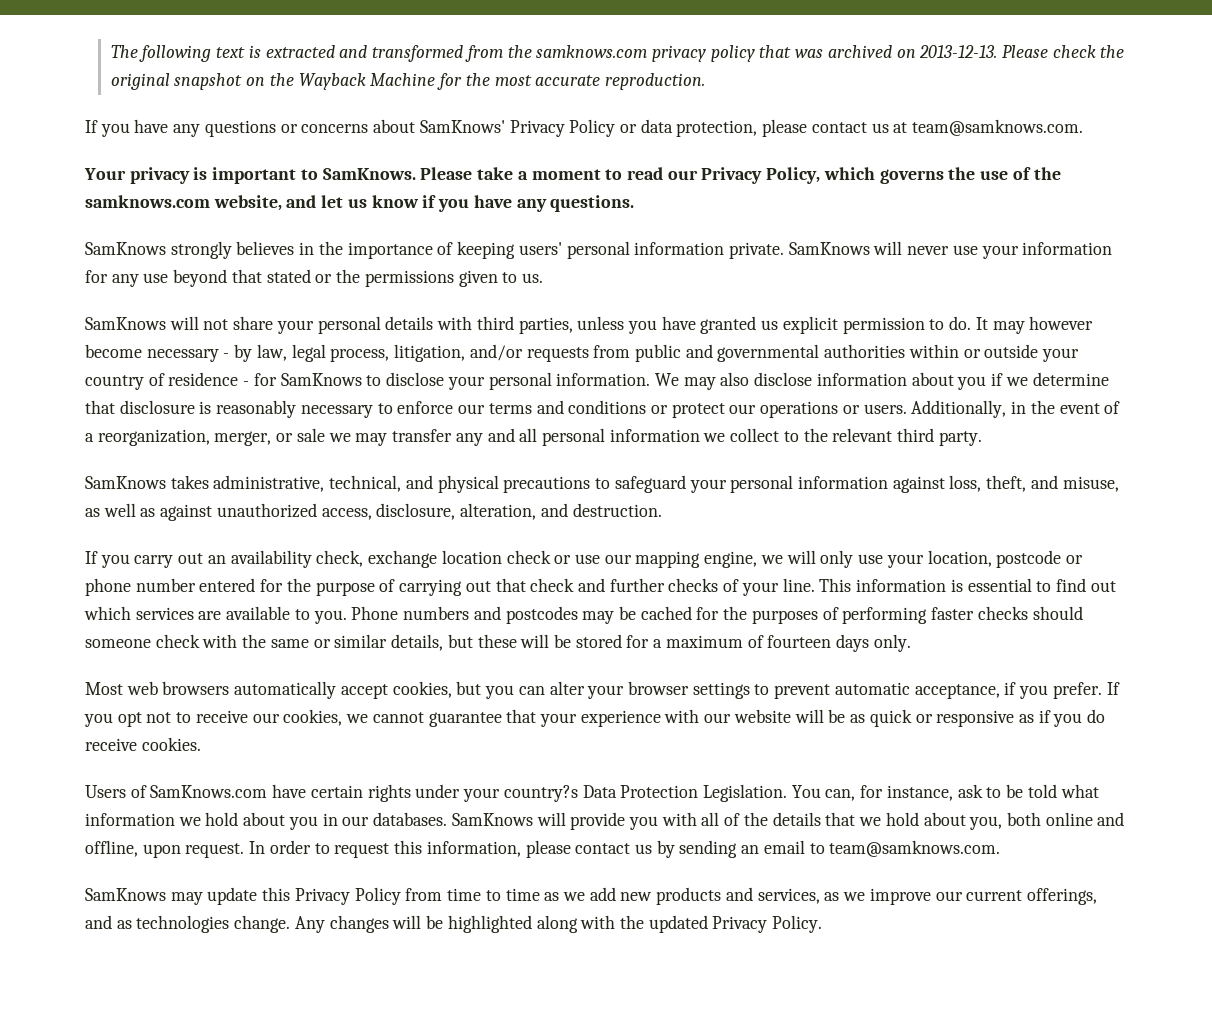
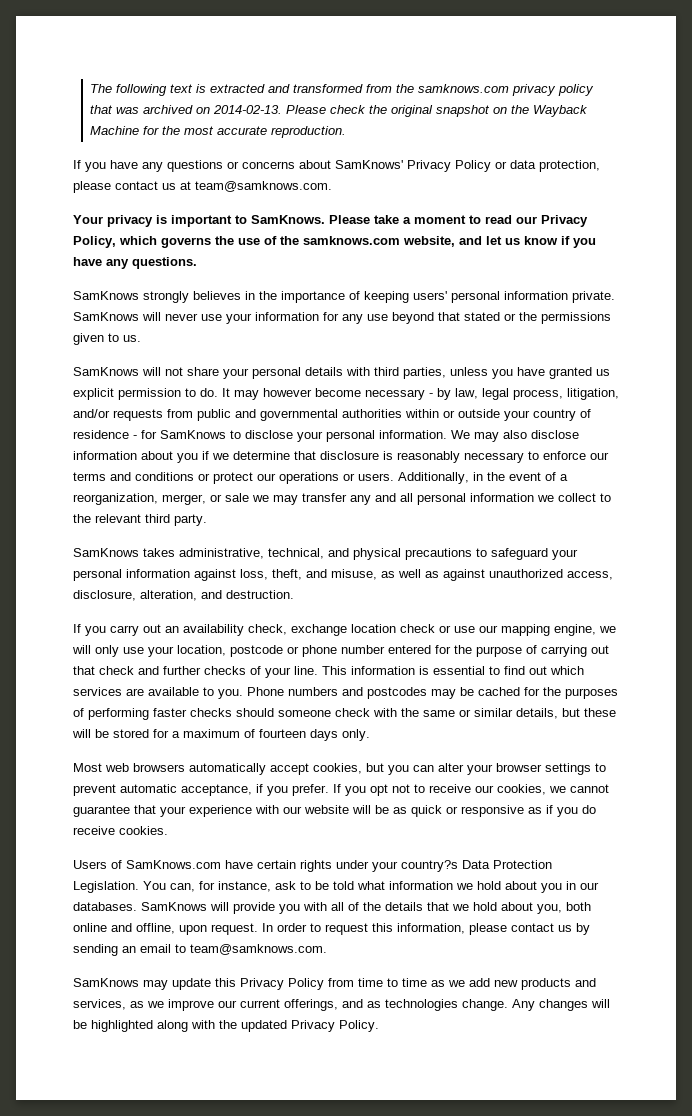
- The following text is extracted and transformed from the samknows.com privacy policy that was archived on 2013-12-13.
+ The following text is extracted and transformed from the samknows.com privacy policy that was archived on 2014-02-13.

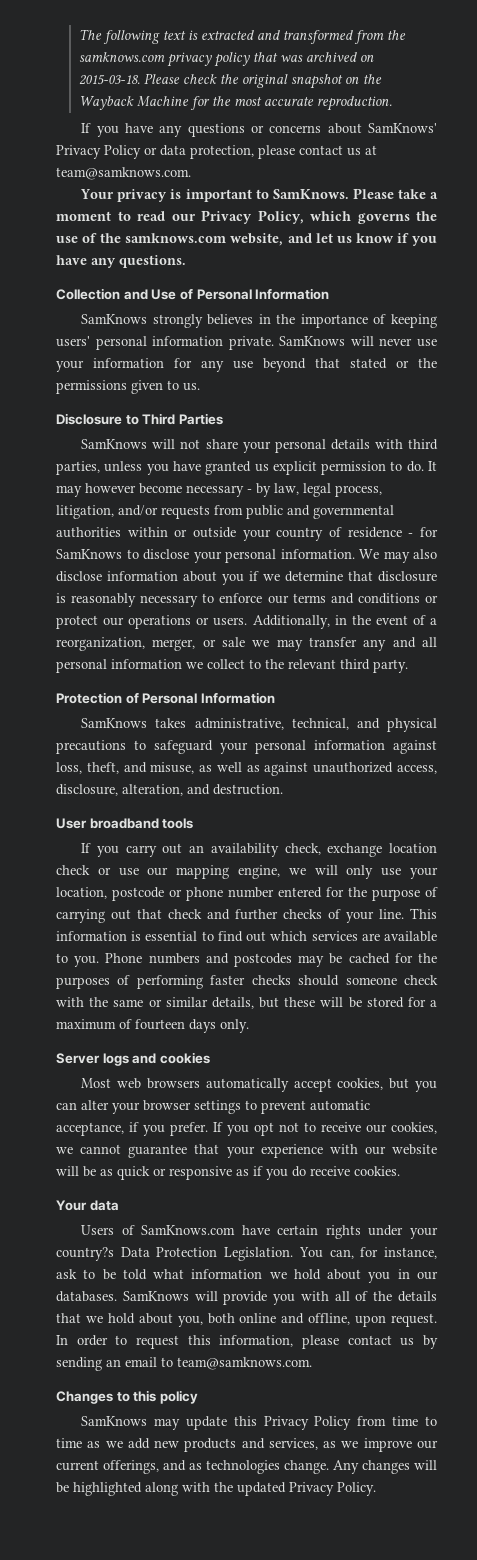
- The following text is extracted and transformed from the samknows.com privacy policy that was archived on 2014-02-13.
+ The following text is extracted and transformed from the samknows.com privacy policy that was archived on 2015-03-18.
+ Collection and Use of Personal Information
+ Disclosure to Third Parties
+ Protection of Personal Information
+ User broadband tools
+ Server logs and cookies
+ Your data
+ Changes to this policy

